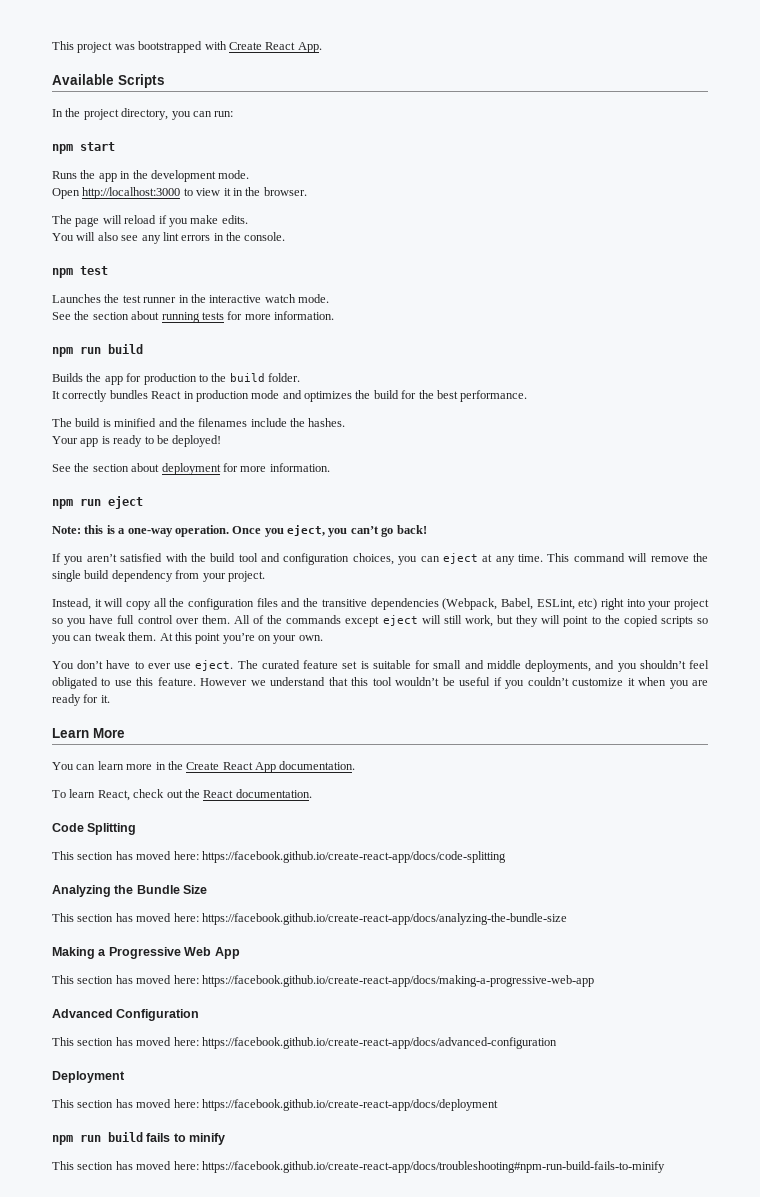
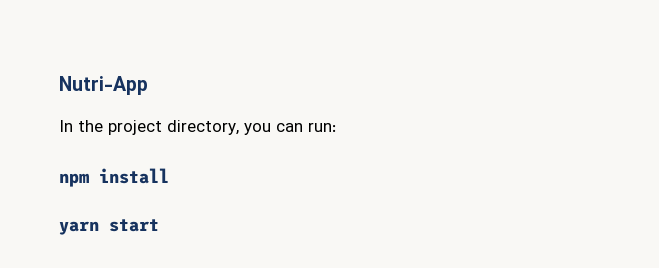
- This project was bootstrapped with Create React App.
- Available Scripts
+ Nutri-App
- npm start
+ npm install
+ yarn start
- Runs the app in the development mode.
- Open http://localhost:3000 to view it in the browser.
- The page will reload if you make edits.
- You will also see any lint errors in the console.
- npm test
- Launches the test runner in the interactive watch mode.
- See the section about running tests for more information.
- npm run build
- Builds the app for production to the build folder.
- It correctly bundles React in production mode and optimizes the build for the best performance.
- The build is minified and the filenames include the hashes.
- Your app is ready to be deployed!
- See the section about deployment for more information.
- npm run eject
- Note: this is a one-way operation. Once you eject, you can’t go back!
- If you aren’t satisfied with the build tool and configuration choices, you can eject at any time. This command will remove the single build dependency from your project.
- Instead, it will copy all the configuration files and the transitive dependencies (Webpack, Babel, ESLint, etc) right into your project so you have full control over them. All of the commands except eject will still work, but they will point to the copied scripts so you can tweak them. At this point you’re on your own.
- You don’t have to ever use eject. The curated feature set is suitable for small and middle deployments, and you shouldn’t feel obligated to use this feature. However we understand that this tool wouldn’t be useful if you couldn’t customize it when you are ready for it.
- Learn More
- You can learn more in the Create React App documentation.
- To learn React, check out the React documentation.
- Code Splitting
- This section has moved here: https://facebook.github.io/create-react-app/docs/code-splitting
- Analyzing the Bundle Size
- This section has moved here: https://facebook.github.io/create-react-app/docs/analyzing-the-bundle-size
- Making a Progressive Web App
- This section has moved here: https://facebook.github.io/create-react-app/docs/making-a-progressive-web-app
- Advanced Configuration
- This section has moved here: https://facebook.github.io/create-react-app/docs/advanced-configuration
- Deployment
- This section has moved here: https://facebook.github.io/create-react-app/docs/deployment
- npm run build fails to minify
- This section has moved here: https://facebook.github.io/create-react-app/docs/troubleshooting#npm-run-build-fails-to-minify

